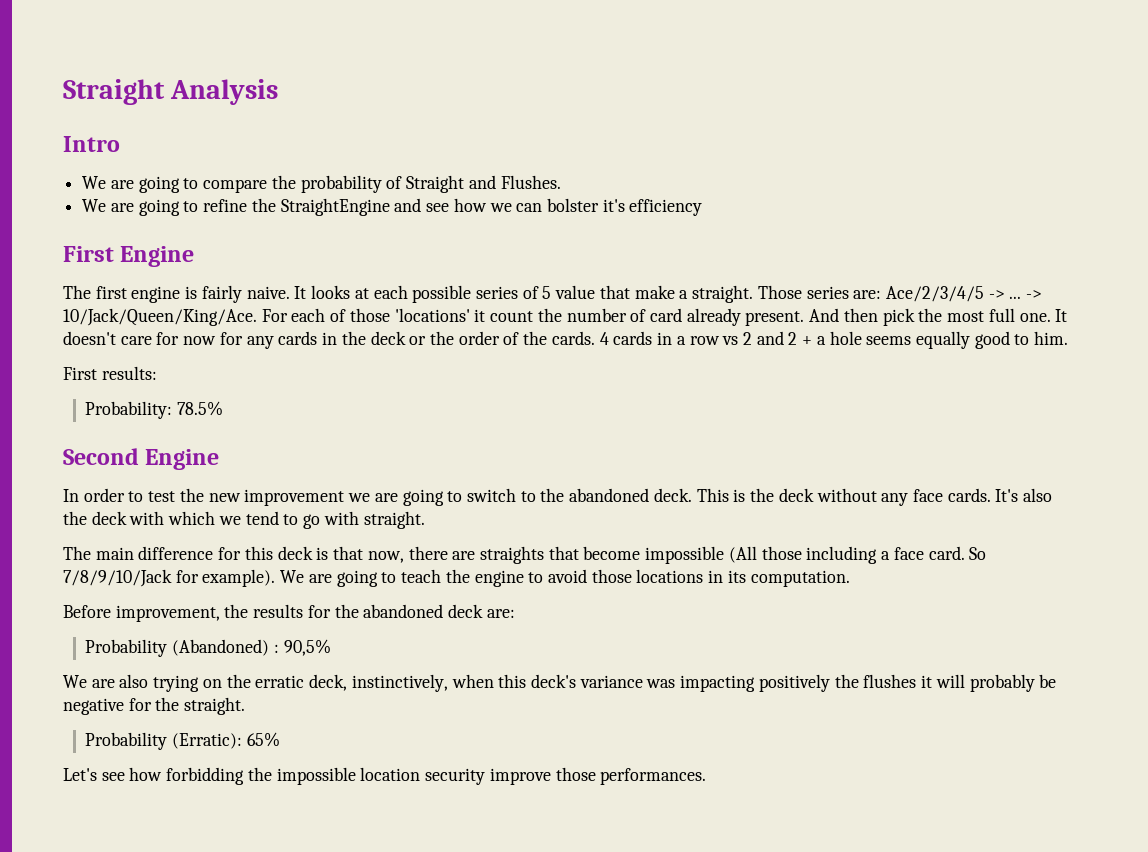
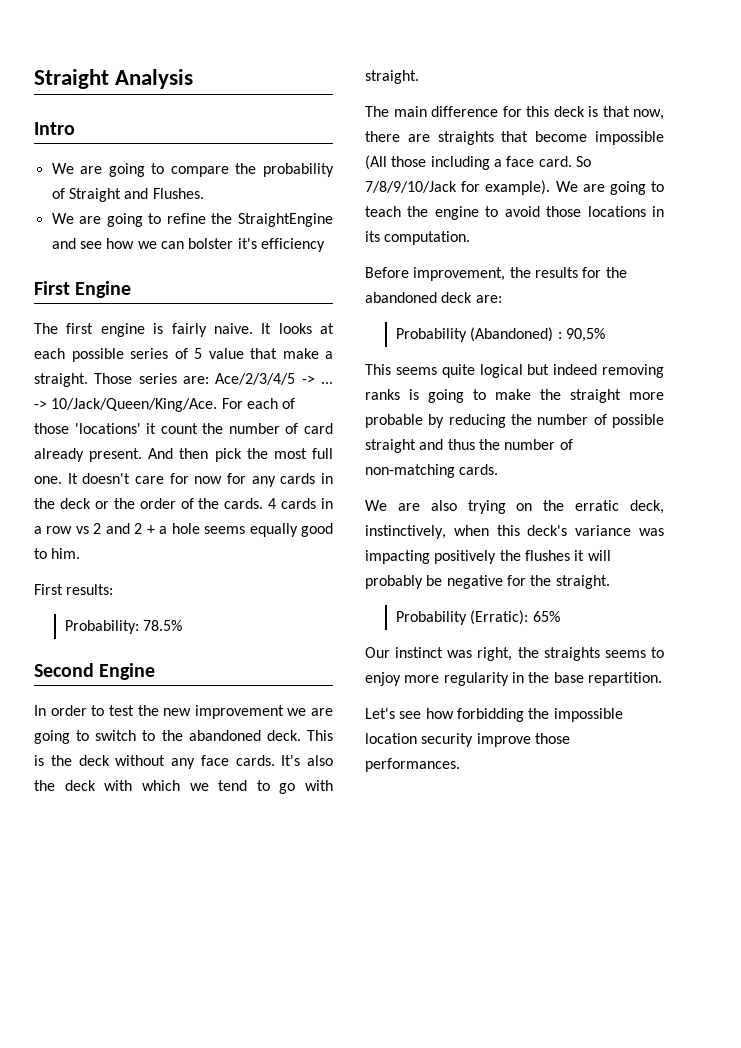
+ This seems quite logical but indeed removing ranks is going to make the straight more probable by reducing the number of possible straight and thus the number of non-matching cards.
+ Our instinct was right, the straights seems to enjoy more regularity in the base repartition.

